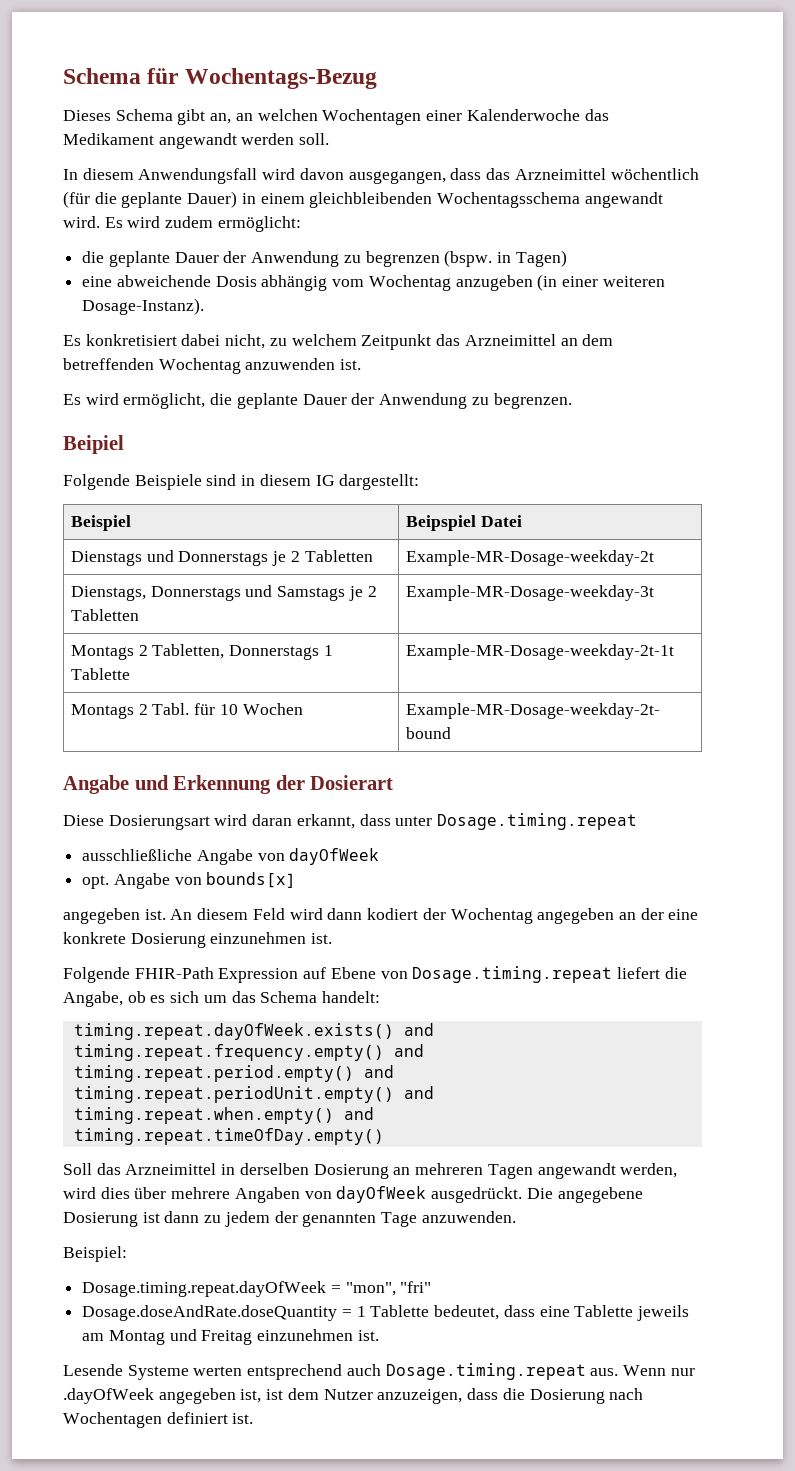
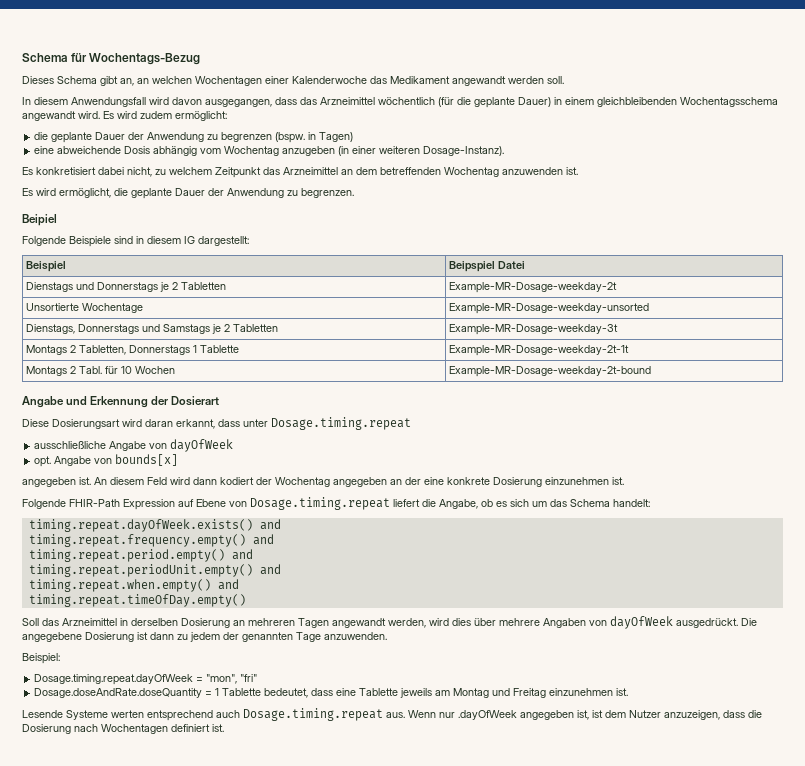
+ Unsortierte Wochentage | Example-MR-Dosage-weekday-unsorted

